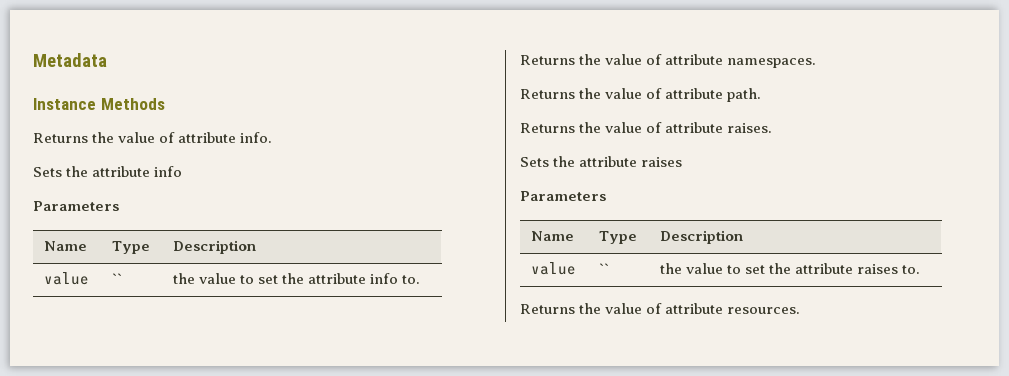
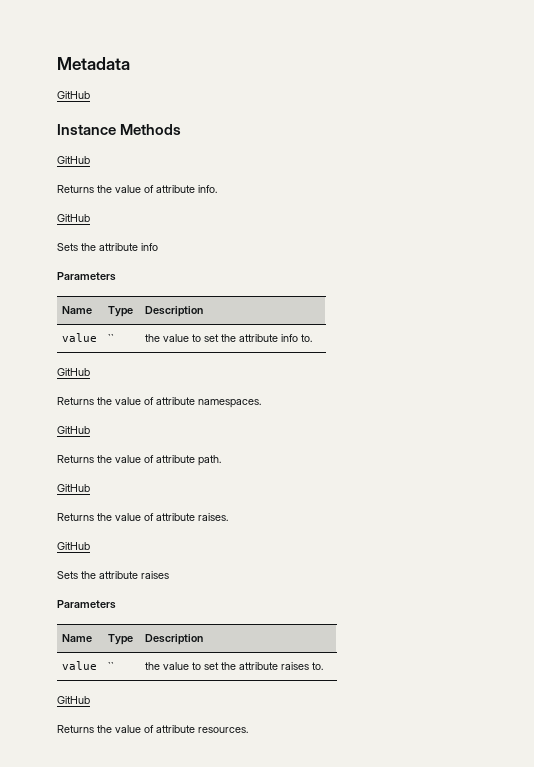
  Metadata
+ GitHub
  Instance Methods
+ GitHub
  Returns the value of attribute info.
+ GitHub
  value | `` | the value to set the attribute info to.
+ GitHub
  Returns the value of attribute namespaces.
+ GitHub
  Returns the value of attribute path.
+ GitHub
  Returns the value of attribute raises.
+ GitHub
  value | `` | the value to set the attribute raises to.
+ GitHub

